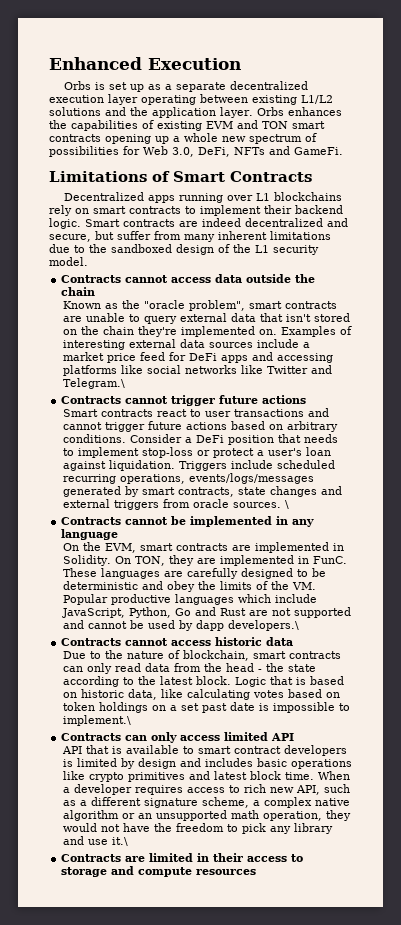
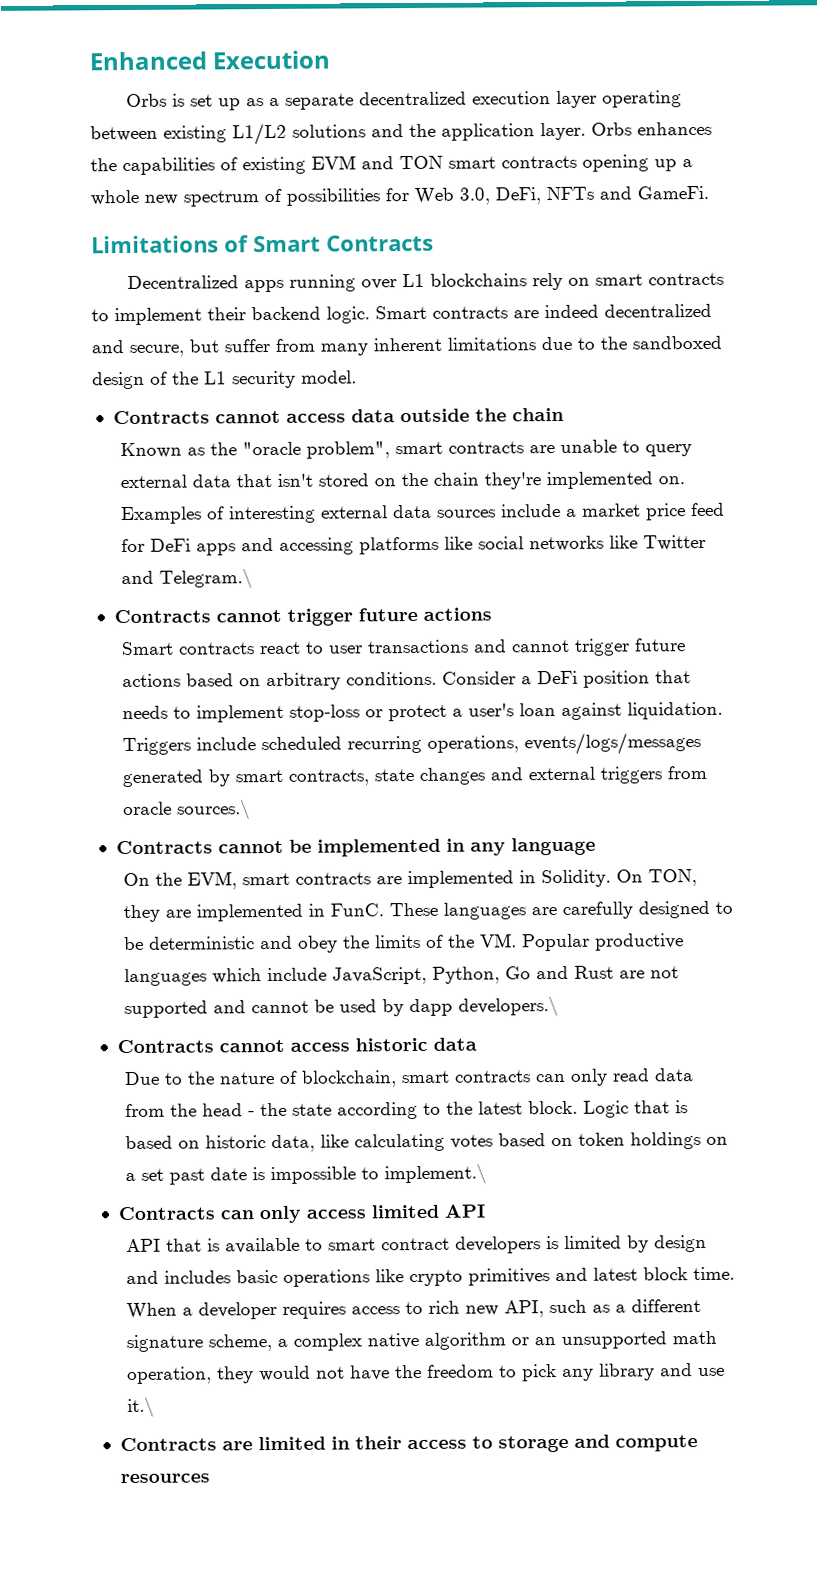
- Triggers include scheduled recurring operations, events/logs/messages generated by smart contracts, state changes and external triggers from oracle sources. \
+ Triggers include scheduled recurring operations, events/logs/messages generated by smart contracts, state changes and external triggers from oracle sources.\

